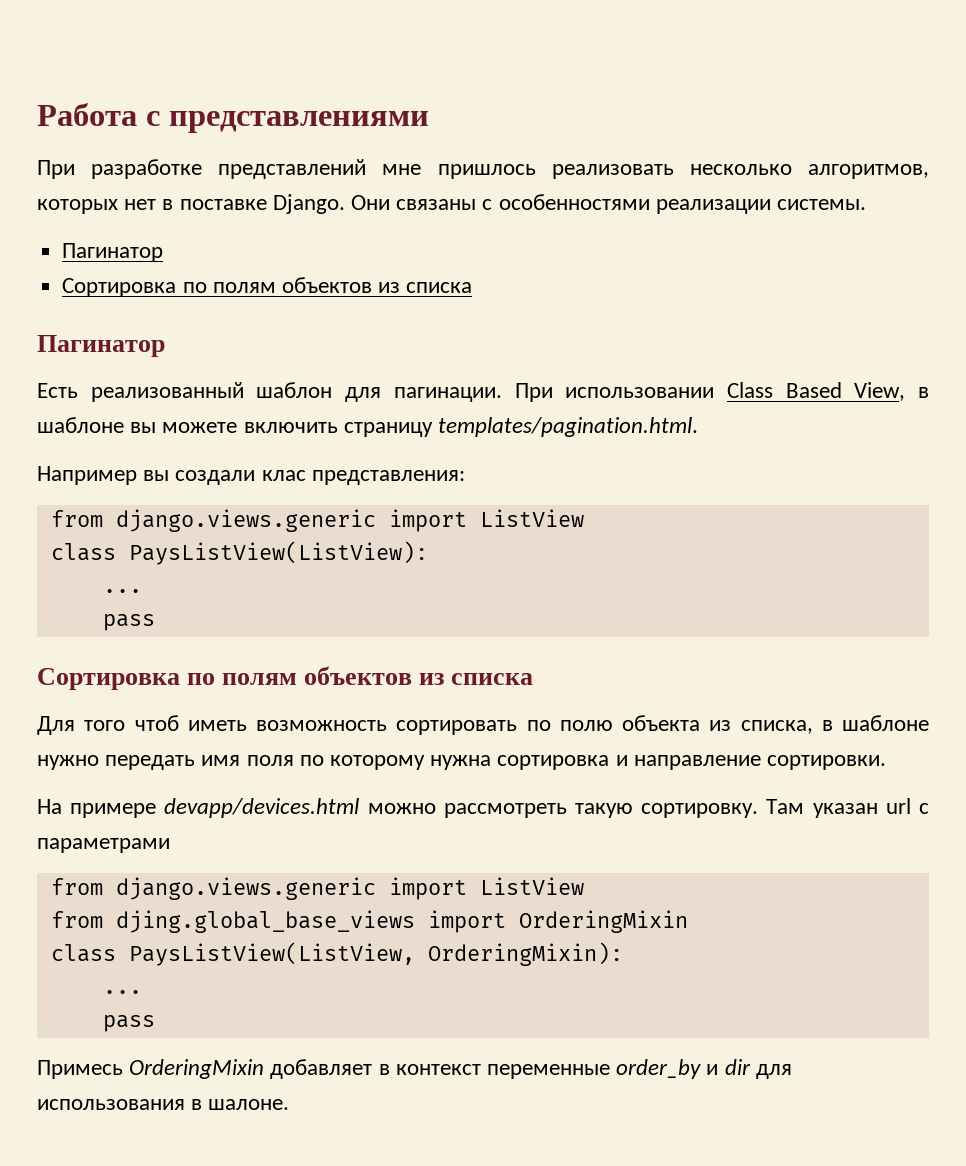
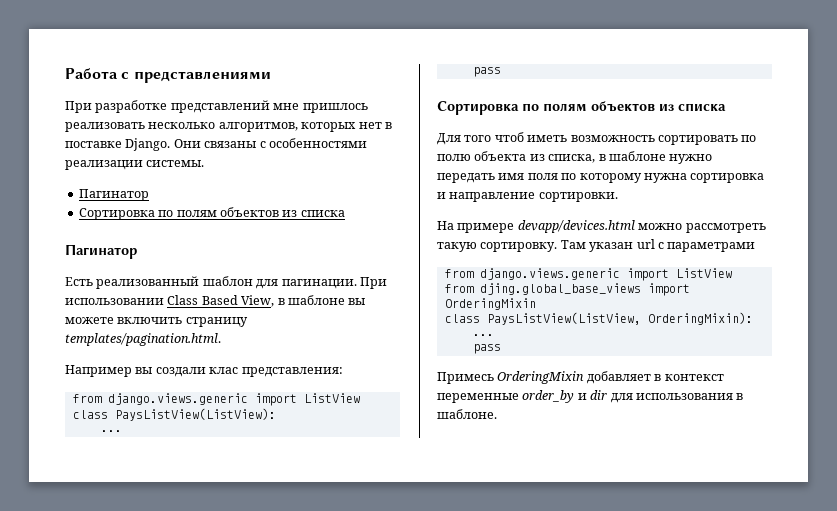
- Примесь OrderingMixin добавляет в контекст переменные order_by и dir для использования в шалоне.
+ Примесь OrderingMixin добавляет в контекст переменные order_by и dir для использования в шаблоне.

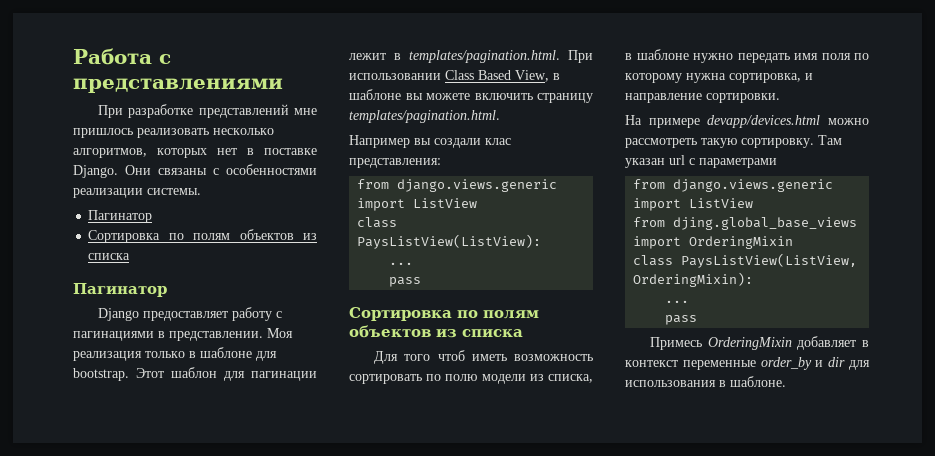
- Есть реализованный шаблон для пагинации. При использовании Class Based View, в шаблоне вы можете включить страницу templates/pagination.html.
+ Django предоставляет работу с пагинациями в представлении. Моя реализация только в шаблоне для bootstrap. Этот шаблон для пагинации лежит в templates/pagination.html. При использовании Class Based View, в шаблоне вы можете включить страницу templates/pagination.html.
- Для того чтоб иметь возможность сортировать по полю объекта из списка, в шаблоне нужно передать имя поля по которому нужна сортировка и направление сортировки.
+ Для того чтоб иметь возможность сортировать по полю модели из списка, в шаблоне нужно передать имя поля по которому нужна сортировка, и направление сортировки.

